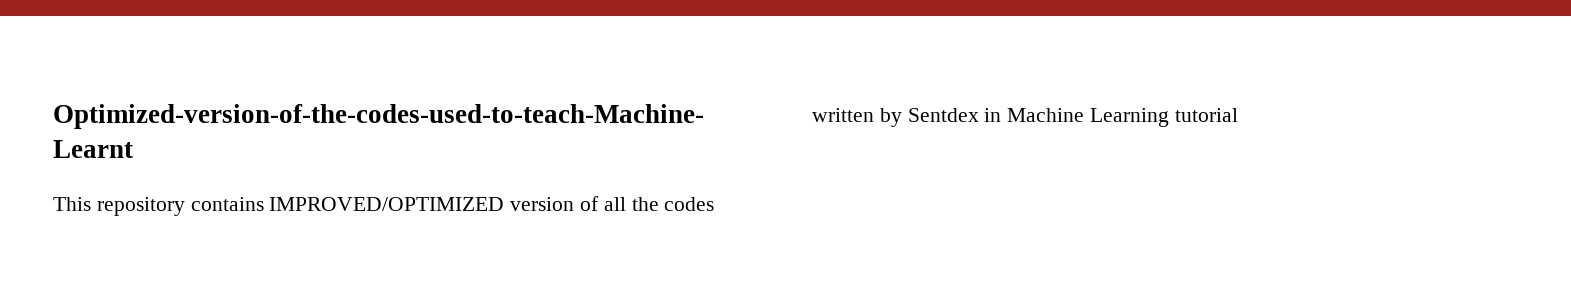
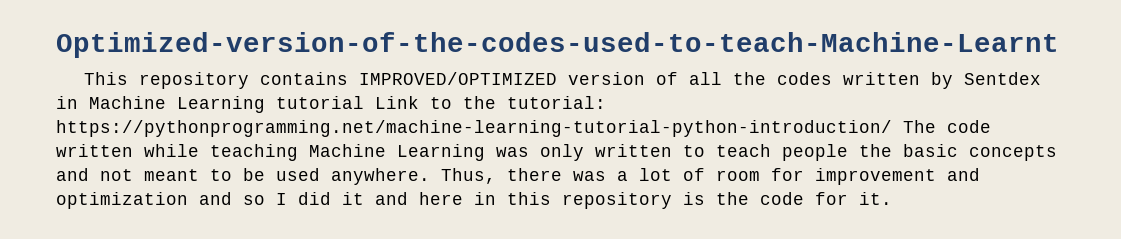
- This repository contains IMPROVED/OPTIMIZED version of all the codes written by Sentdex in Machine Learning tutorial
+ This repository contains IMPROVED/OPTIMIZED version of all the codes written by Sentdex in Machine Learning tutorial Link to the tutorial: https://pythonprogramming.net/machine-learning-tutorial-python-introduction/ The code written while teaching Machine Learning was only written to teach people the basic concepts and not meant to be used anywhere. Thus, there was a lot of room for improvement and optimization and so I did it and here in this repository is the code for it.

